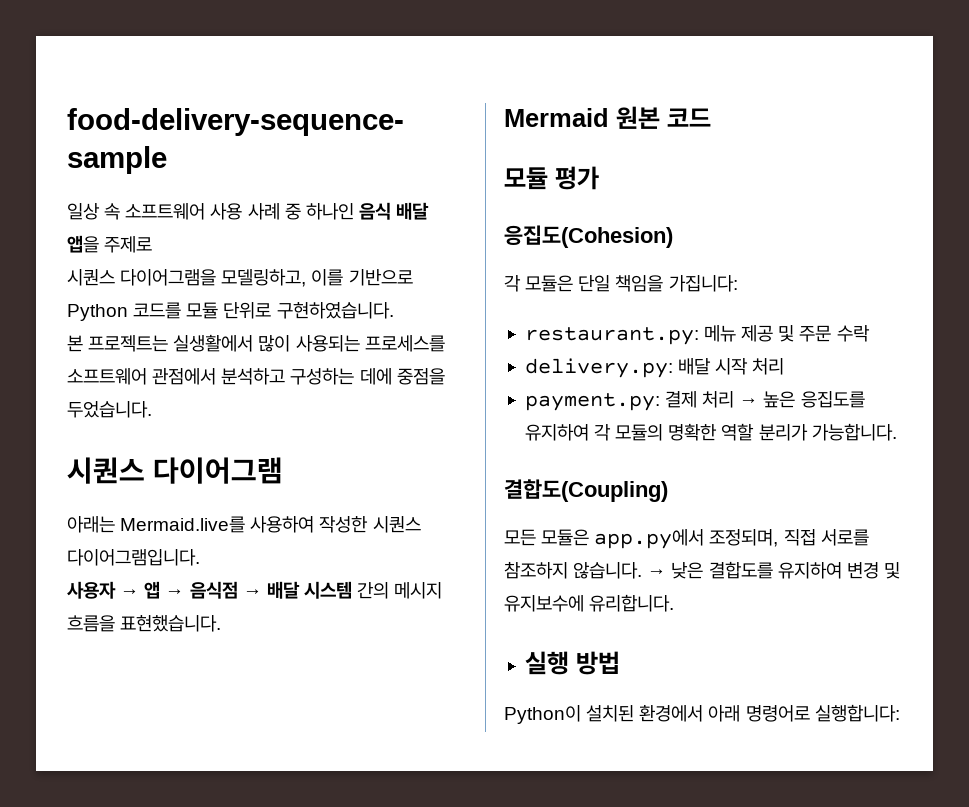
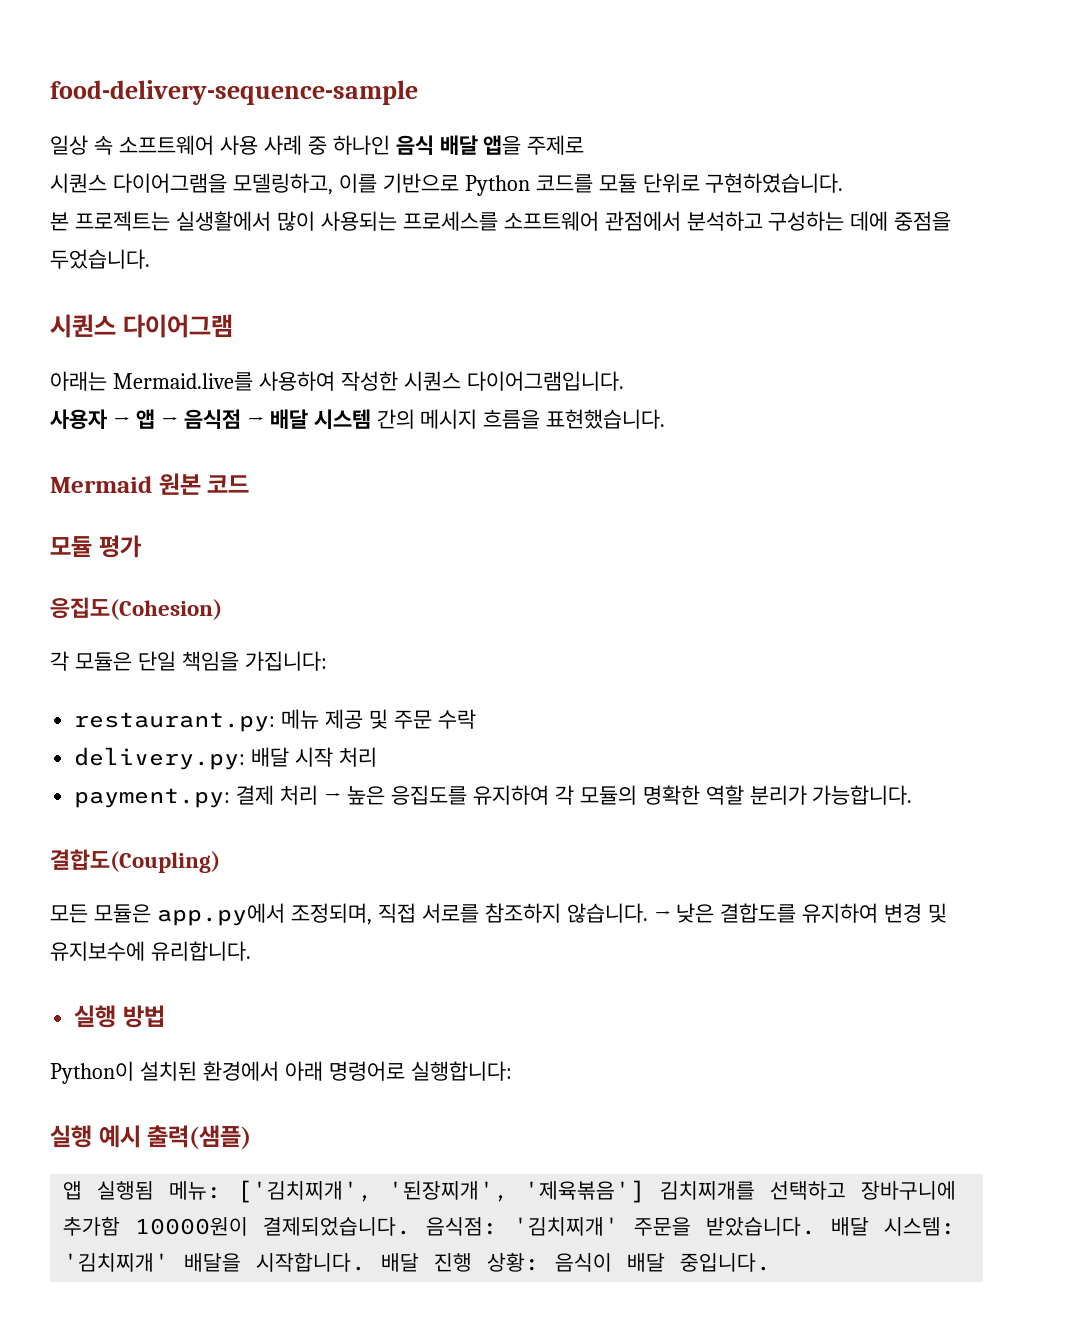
+ 실행 예시 출력(샘플)
+ 앱 실행됨 메뉴: ['김치찌개', '된장찌개', '제육볶음'] 김치찌개를 선택하고 장바구니에 추가함 10000원이 결제되었습니다. 음식점: '김치찌개' 주문을 받았습니다. 배달 시스템: '김치찌개' 배달을 시작합니다. 배달 진행 상황: 음식이 배달 중입니다.

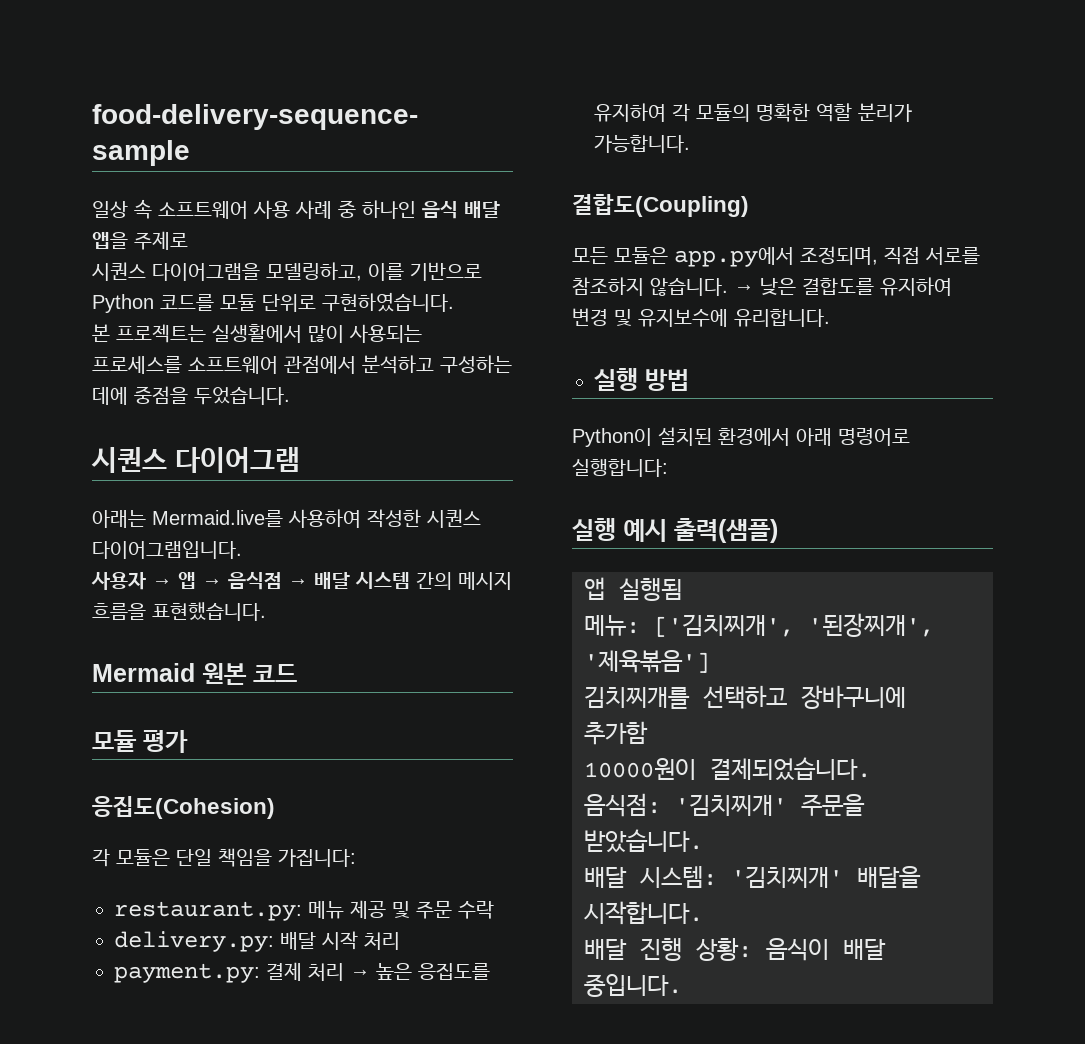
- 앱 실행됨 메뉴: ['김치찌개', '된장찌개', '제육볶음'] 김치찌개를 선택하고 장바구니에 추가함 10000원이 결제되었습니다. 음식점: '김치찌개' 주문을 받았습니다. 배달 시스템: '김치찌개' 배달을 시작합니다. 배달 진행 상황: 음식이 배달 중입니다.
+ 앱 실행됨
+ 메뉴: ['김치찌개', '된장찌개', '제육볶음']
+ 김치찌개를 선택하고 장바구니에 추가함
+ 10000원이 결제되었습니다.
+ 음식점: '김치찌개' 주문을 받았습니다.
+ 배달 시스템: '김치찌개' 배달을 시작합니다.
+ 배달 진행 상황: 음식이 배달 중입니다.

